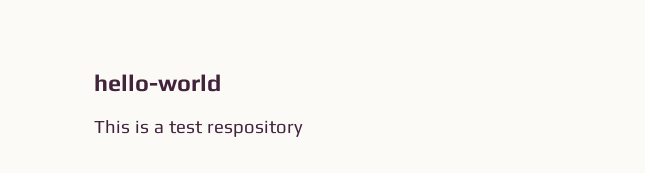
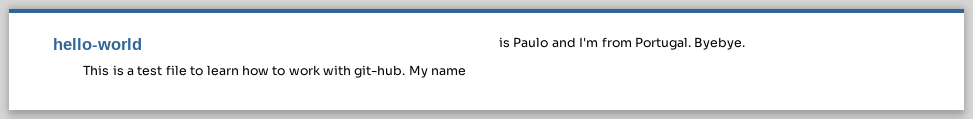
- This is a test respository
+ This is a test file to learn how to work with git-hub. My name is Paulo and I'm from Portugal. Byebye.

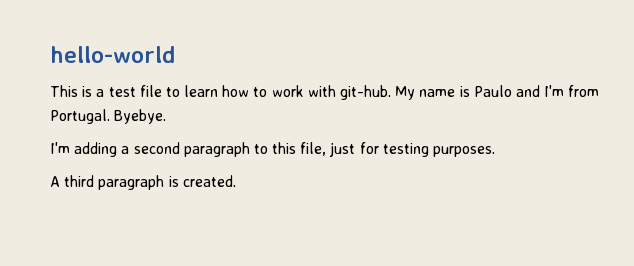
+ I'm adding a second paragraph to this file, just for testing purposes.
+ A third paragraph is created.

